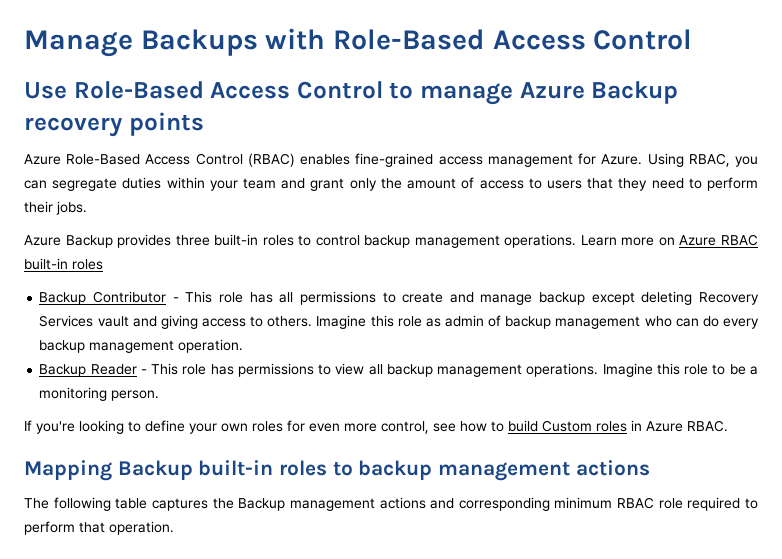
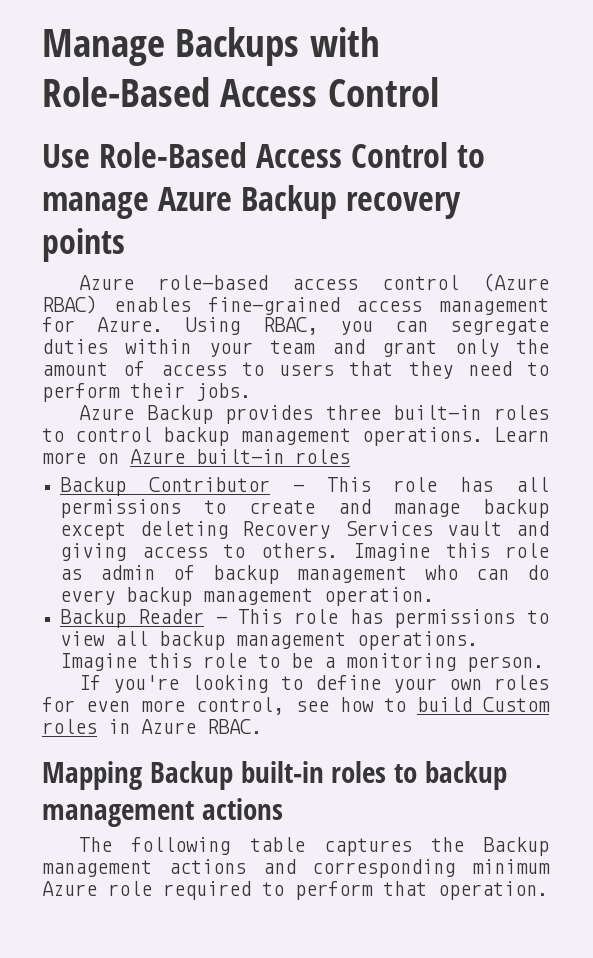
- Azure Role-Based Access Control (RBAC) enables fine-grained access management for Azure.
+ Azure role-based access control (Azure RBAC) enables fine-grained access management for Azure.
- Learn more on Azure RBAC built-in roles
+ Learn more on Azure built-in roles
- The following table captures the Backup management actions and corresponding minimum RBAC role required to perform that operation.
+ The following table captures the Backup management actions and corresponding minimum Azure role required to perform that operation.

